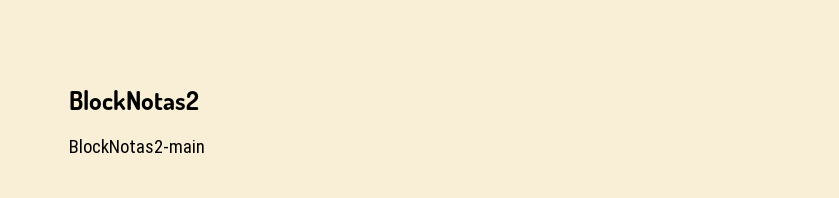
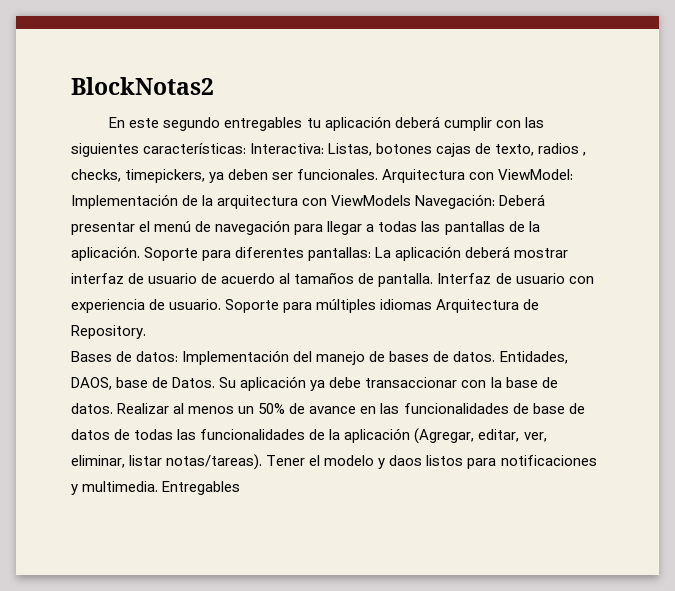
- BlockNotas2-main
+ En este segundo entregables tu aplicación deberá cumplir con las siguientes características: Interactiva: Listas, botones cajas de texto, radios , checks, timepickers, ya deben ser funcionales. Arquitectura con ViewModel: Implementación de la arquitectura con ViewModels Navegación: Deberá presentar el menú de navegación para llegar a todas las pantallas de la aplicación. Soporte para diferentes pantallas: La aplicación deberá mostrar interfaz de usuario de acuerdo al tamaños de pantalla. Interfaz de usuario con experiencia de usuario. Soporte para múltiples idiomas Arquitectura de Repository.
+ Bases de datos: Implementación del manejo de bases de datos. Entidades, DAOS, base de Datos. Su aplicación ya debe transaccionar con la base de datos. Realizar al menos un 50% de avance en las funcionalidades de base de datos de todas las funcionalidades de la aplicación (Agregar, editar, ver, eliminar, listar notas/tareas). Tener el modelo y daos listos para notificaciones y multimedia. Entregables

